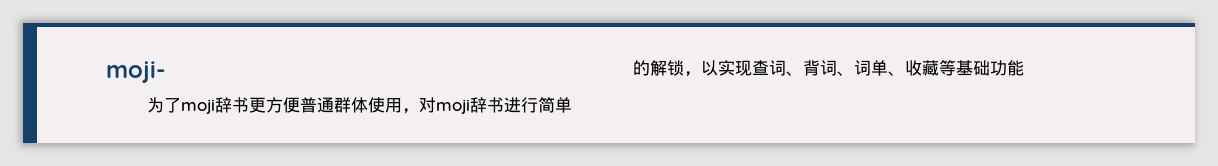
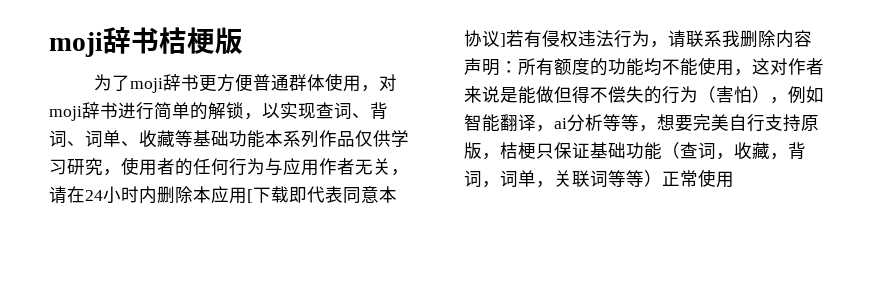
- moji-
+ moji辞书桔梗版
- 为了moji辞书更方便普通群体使用，对moji辞书进行简单的解锁，以实现查词、背词、词单、收藏等基础功能
+ 为了moji辞书更方便普通群体使用，对moji辞书进行简单的解锁，以实现查词、背词、词单、收藏等基础功能本系列作品仅供学习研究，使用者的任何行为与应用作者无关，请在24小时内删除本应用[下载即代表同意本协议]若有侵权违法行为，请联系我删除内容声明：所有额度的功能均不能使用，这对作者来说是能做但得不偿失的行为（害怕），例如智能翻译，ai分析等等，想要完美自行支持原版，桔梗只保证基础功能（查词，收藏，背词，词单，关联词等等）正常使用

